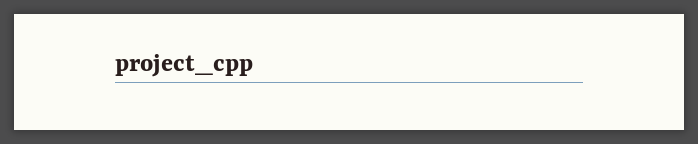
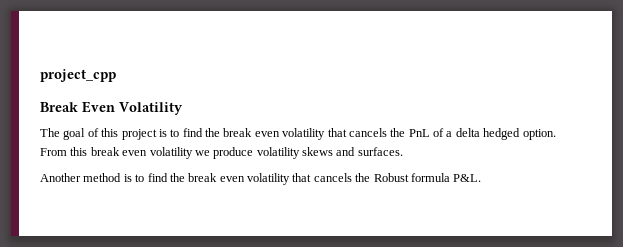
+ Break Even Volatility
+ The goal of this project is to find the break even volatility that cancels the PnL of a delta hedged option. From this break even volatility we produce volatility skews and surfaces.
+ Another method is to find the break even volatility that cancels the Robust formula P&L.

